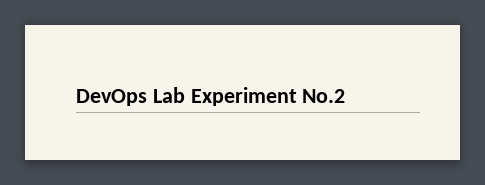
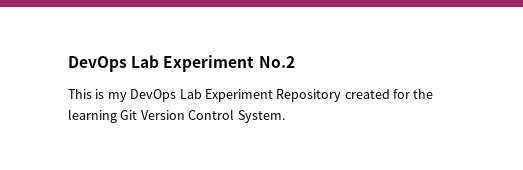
+ This is my DevOps Lab Experiment Repository created for the learning Git Version Control System.

